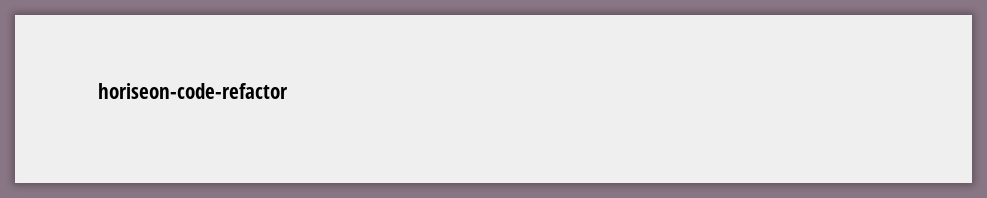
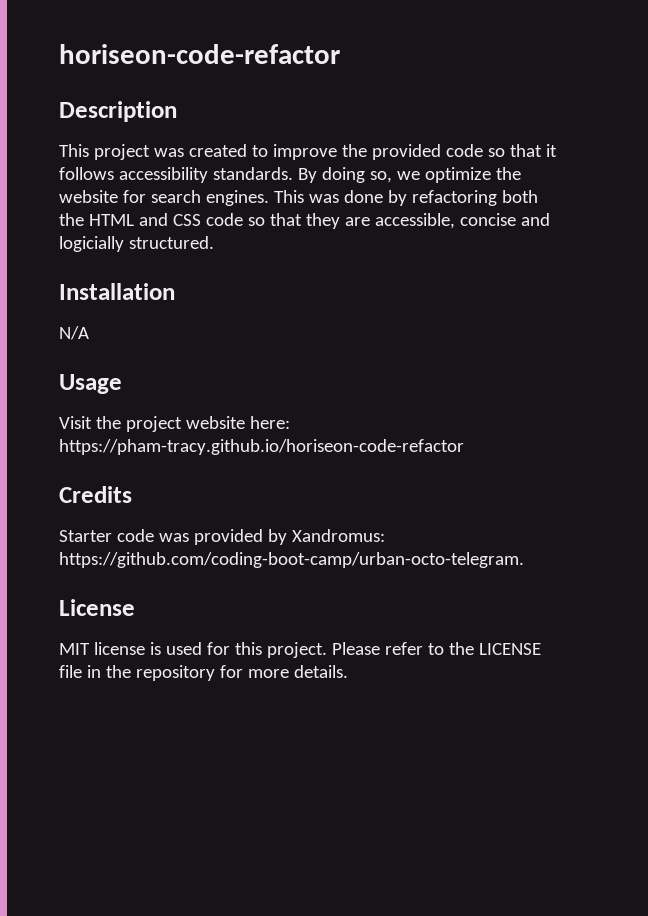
+ Description
+ This project was created to improve the provided code so that it follows accessibility standards. By doing so, we optimize the website for search engines. This was done by refactoring both the HTML and CSS code so that they are accessible, concise and logicially structured.
+ Installation
+ N/A
+ Usage
+ Visit the project website here: https://pham-tracy.github.io/horiseon-code-refactor
+ Credits
+ Starter code was provided by Xandromus: https://github.com/coding-boot-camp/urban-octo-telegram.
+ License
+ MIT license is used for this project. Please refer to the LICENSE file in the repository for more details.

